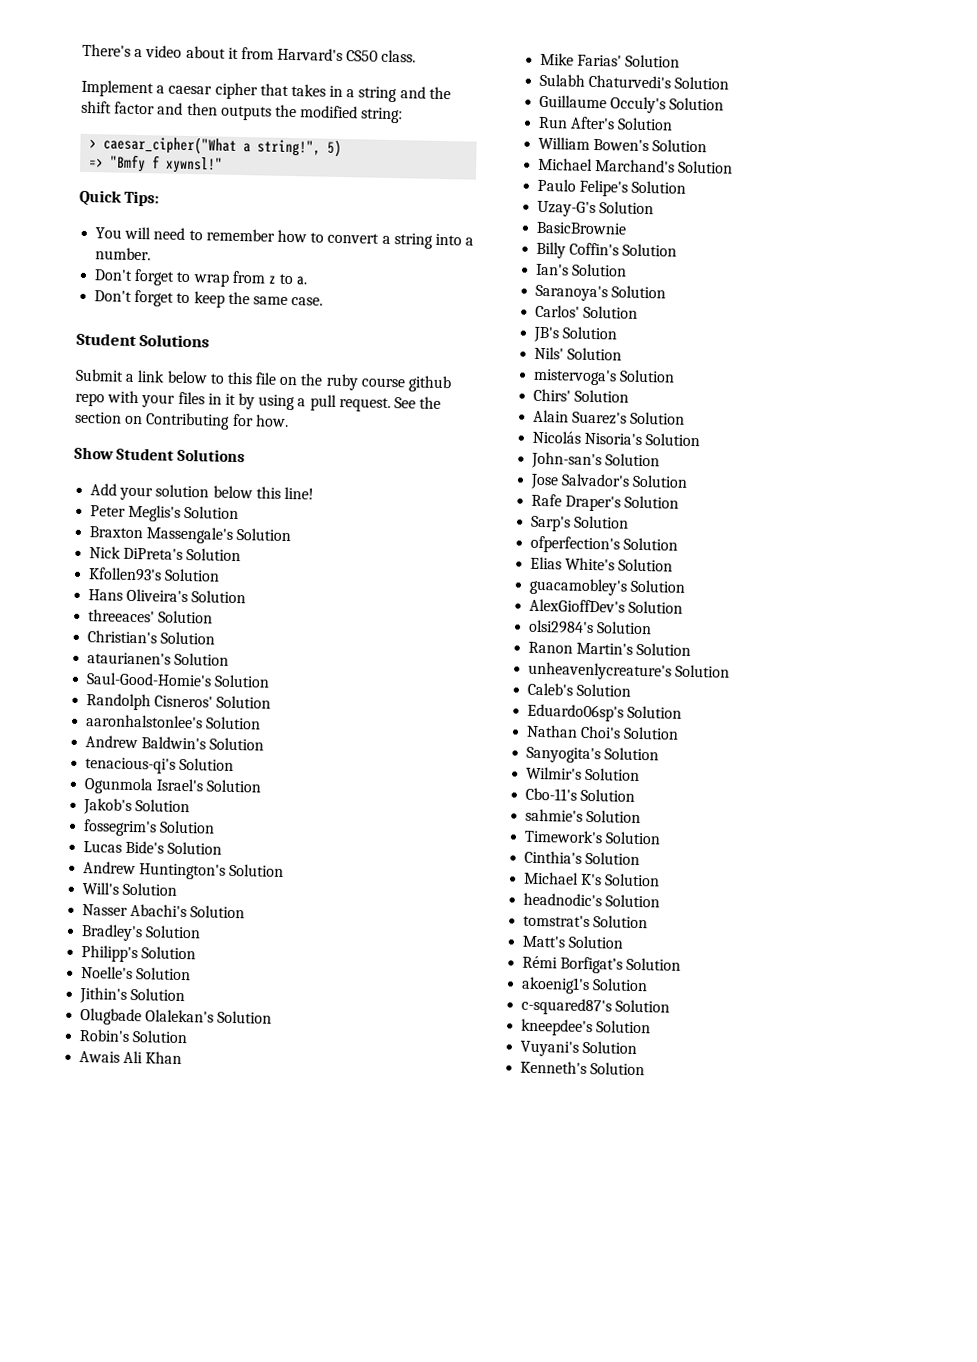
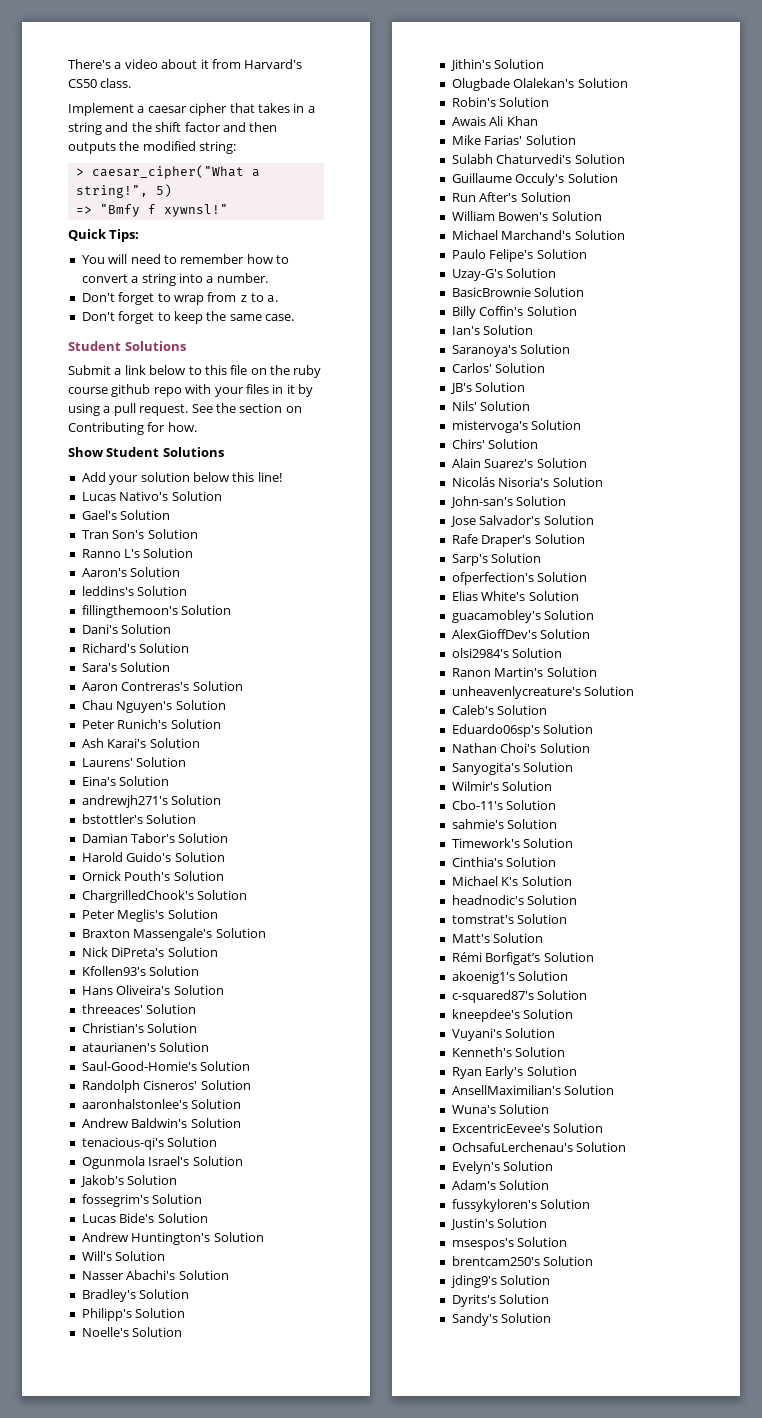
+ Lucas Nativo's Solution
+ Gael's Solution
+ Tran Son's Solution
+ Ranno L's Solution
+ Aaron's Solution
+ leddins's Solution
+ fillingthemoon's Solution
+ Dani's Solution
+ Richard's Solution
+ Sara's Solution
+ Aaron Contreras's Solution
+ Chau Nguyen's Solution
+ Peter Runich's Solution
+ Ash Karai's Solution
+ Laurens' Solution
+ Eina's Solution
+ andrewjh271's Solution
+ bstottler's Solution
+ Damian Tabor's Solution
+ Harold Guido's Solution
+ Ornick Pouth's Solution
+ ChargrilledChook's Solution
- BasicBrownie
+ BasicBrownie Solution
+ Ryan Early's Solution
+ AnsellMaximilian's Solution
+ Wuna's Solution
+ ExcentricEevee's Solution
+ OchsafuLerchenau's Solution
+ Evelyn's Solution
+ Adam's Solution
+ fussykyloren's Solution
+ Justin's Solution
+ msespos's Solution
+ brentcam250's Solution
+ jding9's Solution
+ Dyrits's Solution
+ Sandy's Solution

